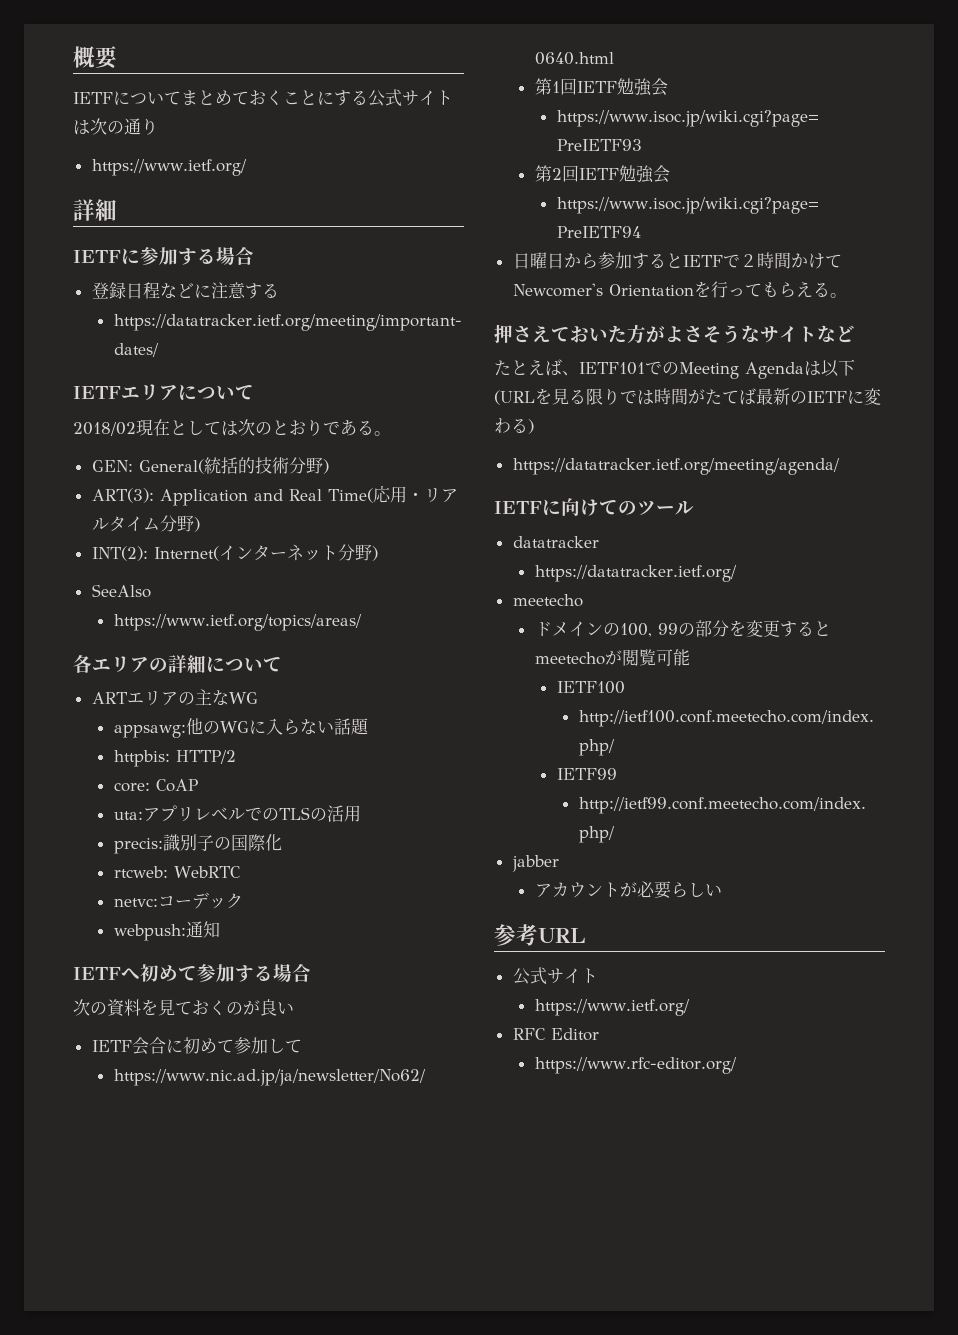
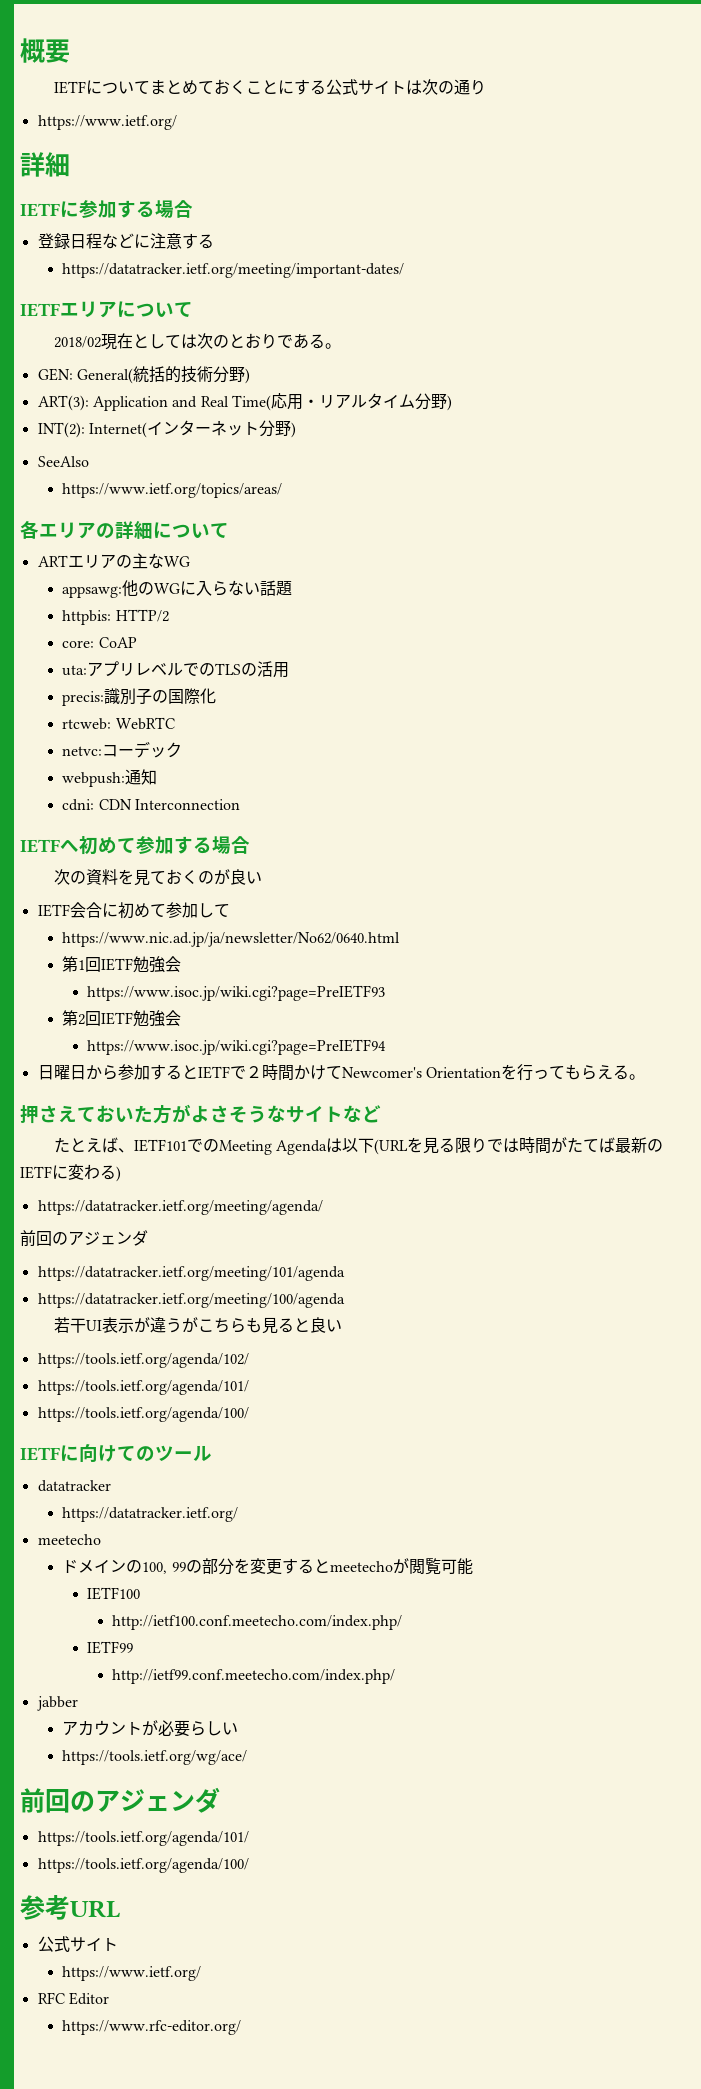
+ cdni: CDN Interconnection
  https://datatracker.ietf.org/meeting/agenda/
+ 前回のアジェンダ
+ https://datatracker.ietf.org/meeting/101/agenda
+ https://datatracker.ietf.org/meeting/100/agenda
+ 若干UI表示が違うがこちらも見ると良い
+ https://tools.ietf.org/agenda/102/
+ https://tools.ietf.org/agenda/101/
+ https://tools.ietf.org/agenda/100/
+ https://tools.ietf.org/wg/ace/
+ 前回のアジェンダ
+ https://tools.ietf.org/agenda/101/
+ https://tools.ietf.org/agenda/100/

